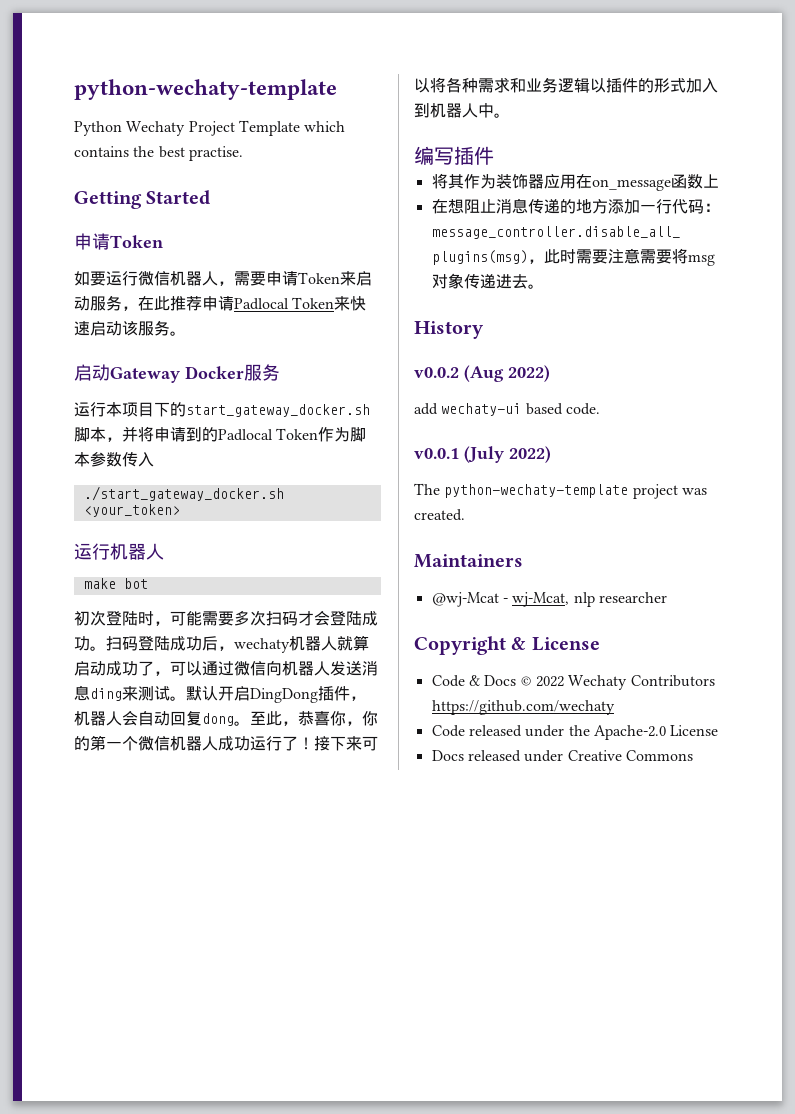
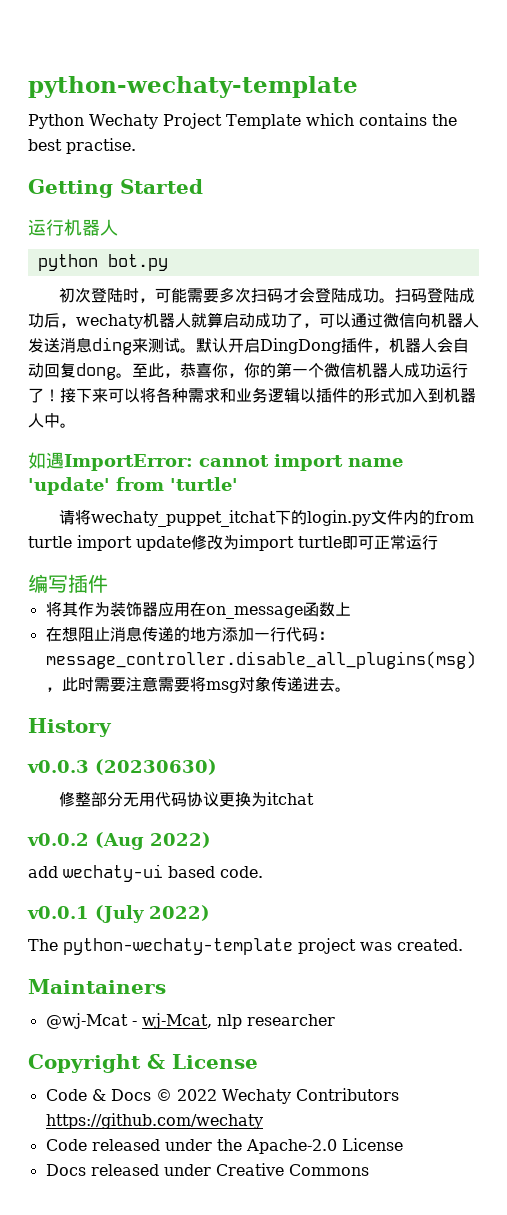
  Getting Started
- 申请Token
- 如要运行微信机器人，需要申请Token来启动服务，在此推荐申请Padlocal Token来快速启动该服务。
- 启动Gateway Docker服务
- 运行本项目下的start_gateway_docker.sh脚本，并将申请到的Padlocal Token作为脚本参数传入
- ./start_gateway_docker.sh <your_token>
- make bot
+ python bot.py
+ 如遇ImportError: cannot import name 'update' from 'turtle'
+ 请将wechaty_puppet_itchat下的login.py文件内的from turtle import update修改为import turtle即可正常运行
+ v0.0.3 (20230630)
+ 修整部分无用代码协议更换为itchat

